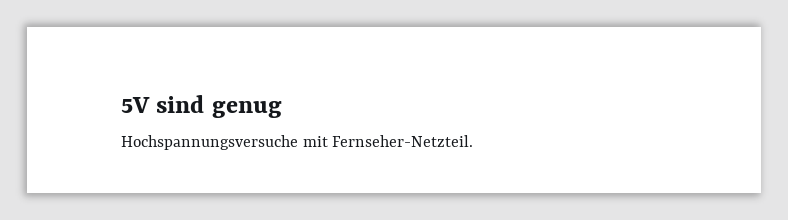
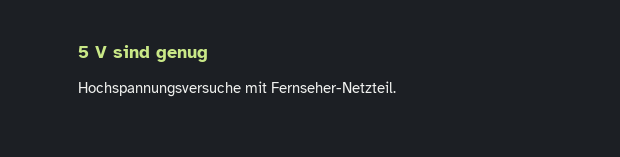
- 5V sind genug
+ 5 V sind genug

